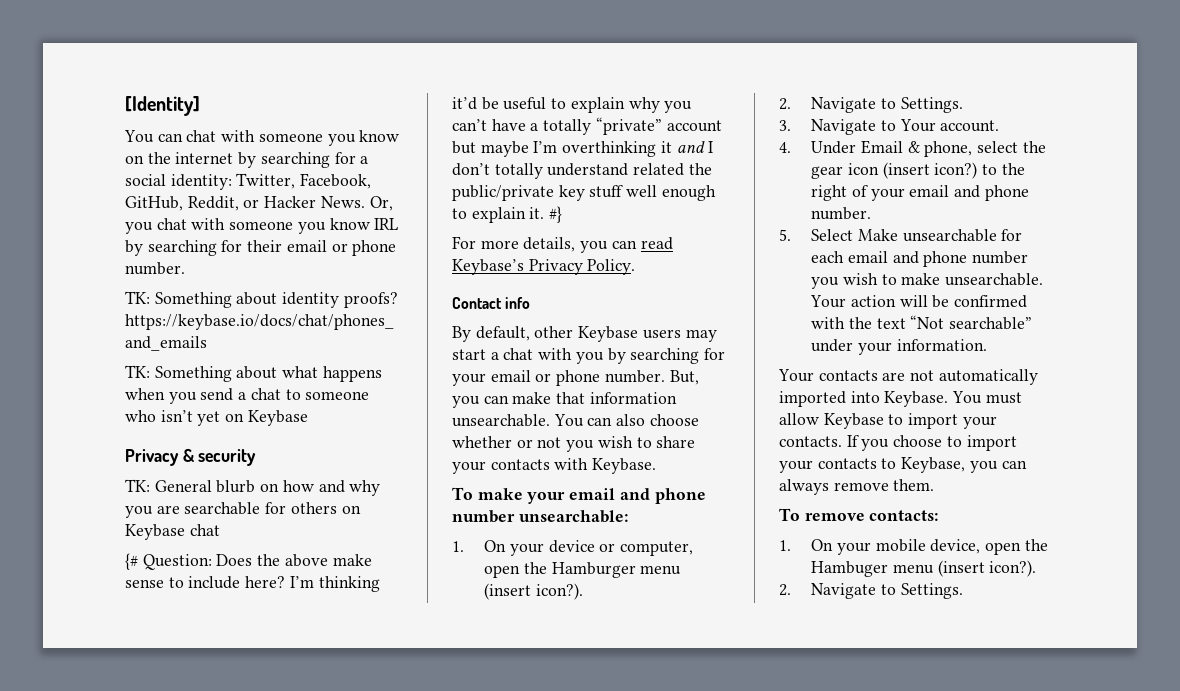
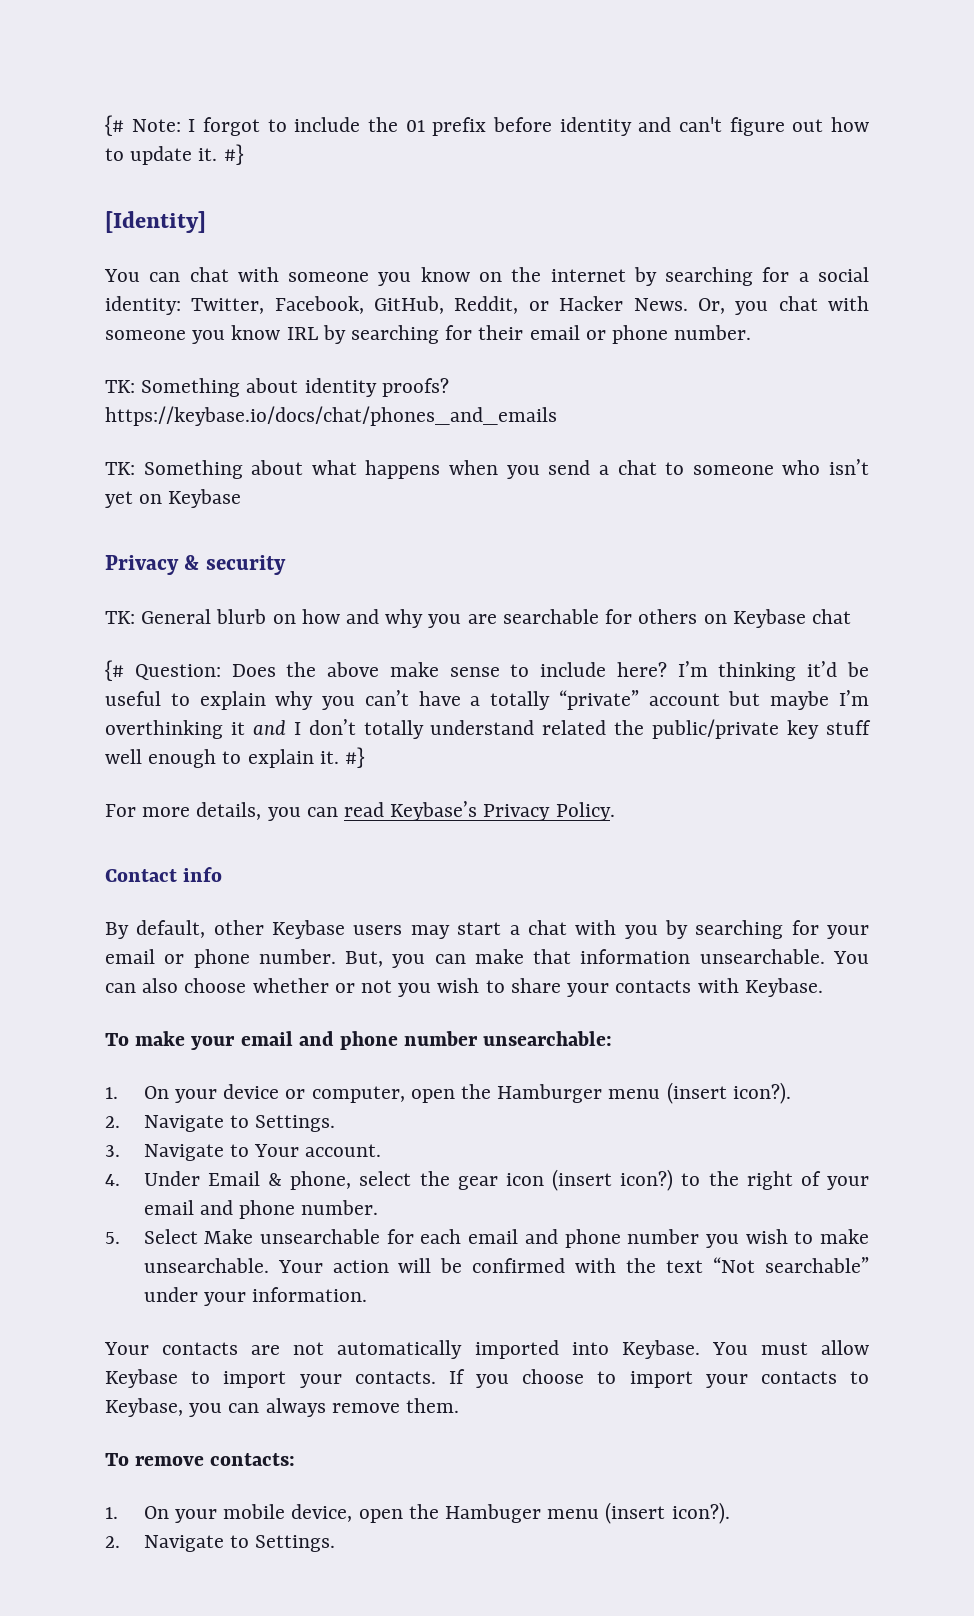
+ {# Note: I forgot to include the 01 prefix before identity and can't figure out how to update it. #}

